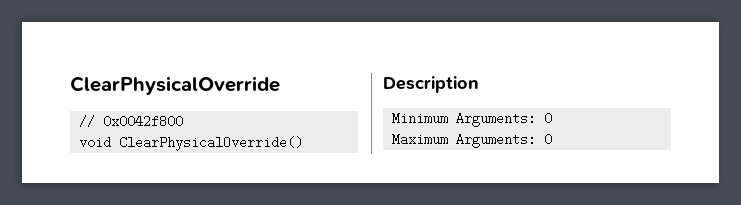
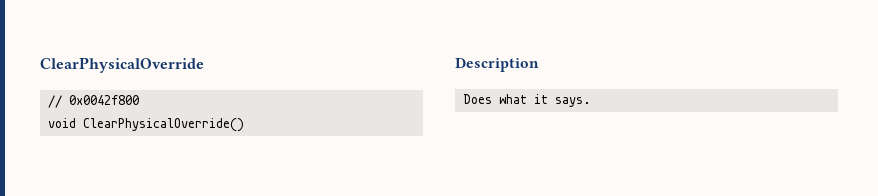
- Minimum Arguments: 0
- Maximum Arguments: 0
+ Does what it says.

